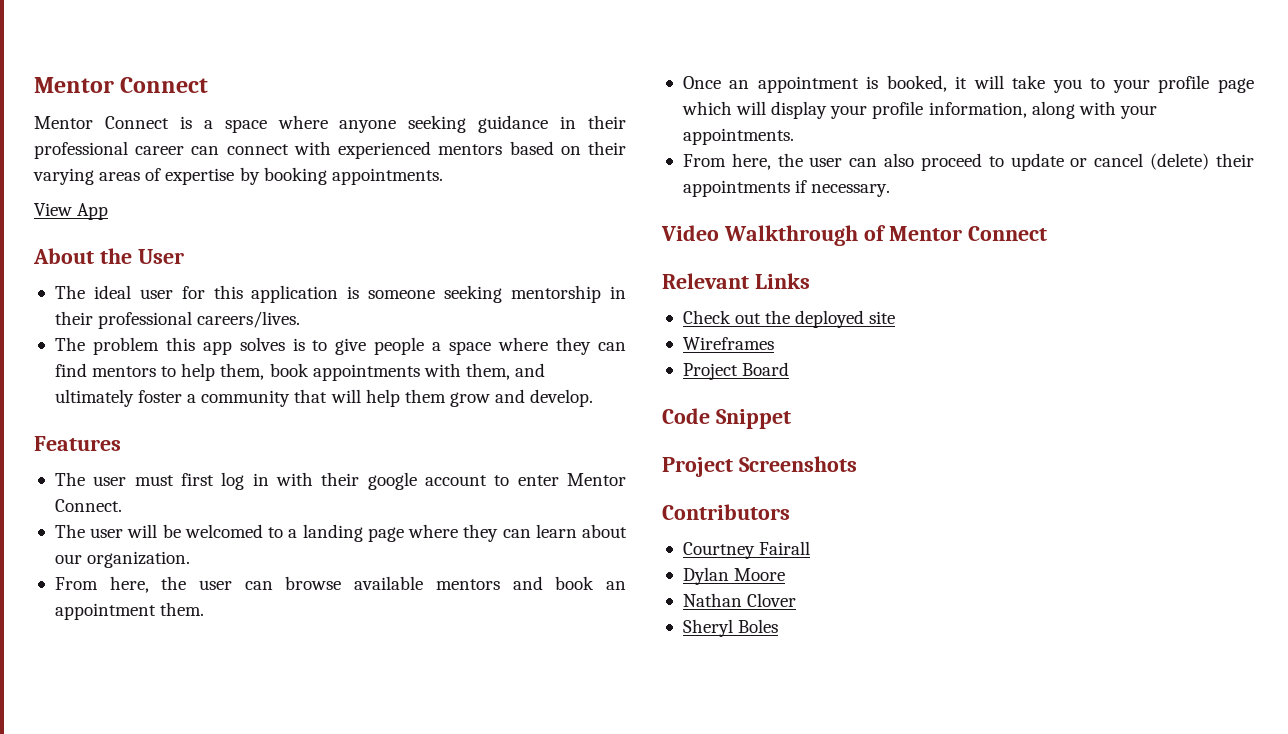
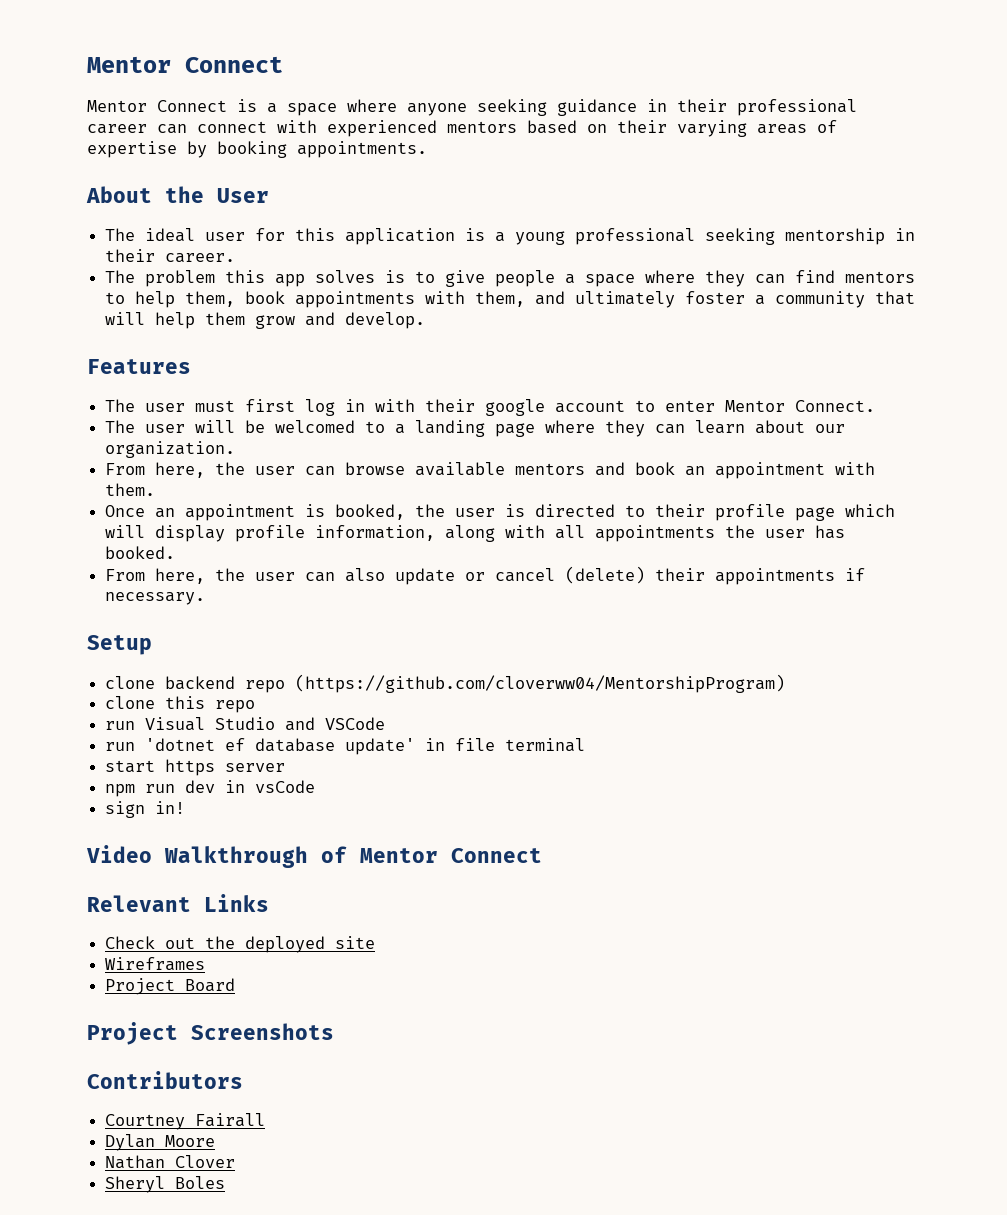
- View App
- The ideal user for this application is someone seeking mentorship in their professional careers/lives.
+ The ideal user for this application is a young professional seeking mentorship in their career.
- From here, the user can browse available mentors and book an appointment them.
+ From here, the user can browse available mentors and book an appointment with them.
- Once an appointment is booked, it will take you to your profile page which will display your profile information, along with your appointments.
+ Once an appointment is booked, the user is directed to their profile page which will display profile information, along with all appointments the user has booked.
- From here, the user can also proceed to update or cancel (delete) their appointments if necessary.
+ From here, the user can also update or cancel (delete) their appointments if necessary.
+ Setup
+ clone backend repo (https://github.com/cloverww04/MentorshipProgram)
+ clone this repo
+ run Visual Studio and VSCode
+ run 'dotnet ef database update' in file terminal
+ start https server
+ npm run dev in vsCode
+ sign in!
- Code Snippet

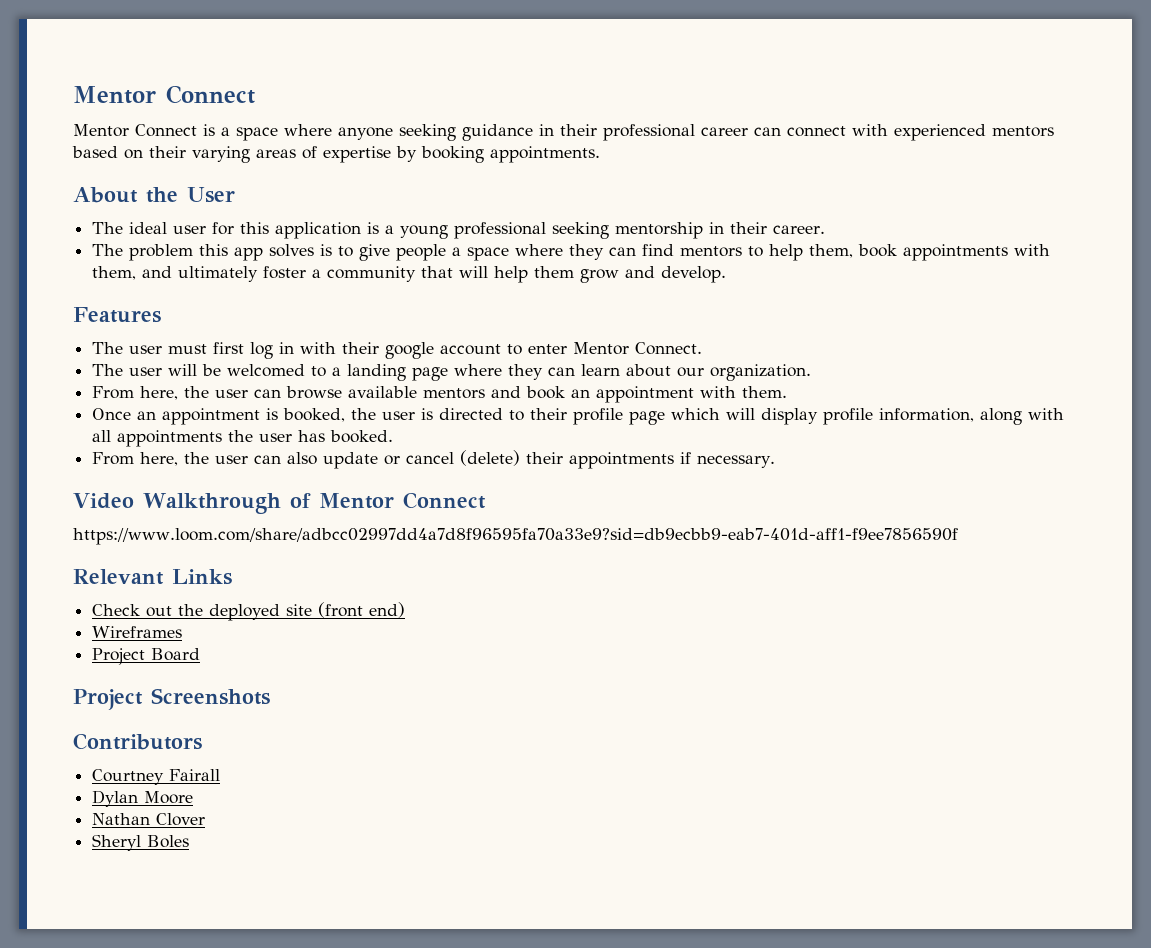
- Setup
- clone backend repo (https://github.com/cloverww04/MentorshipProgram)
- clone this repo
- run Visual Studio and VSCode
- run 'dotnet ef database update' in file terminal
- start https server
- npm run dev in vsCode
- sign in!
+ https://www.loom.com/share/adbcc02997dd4a7d8f96595fa70a33e9?sid=db9ecbb9-eab7-401d-aff1-f9ee7856590f
- Check out the deployed site
+ Check out the deployed site (front end)

